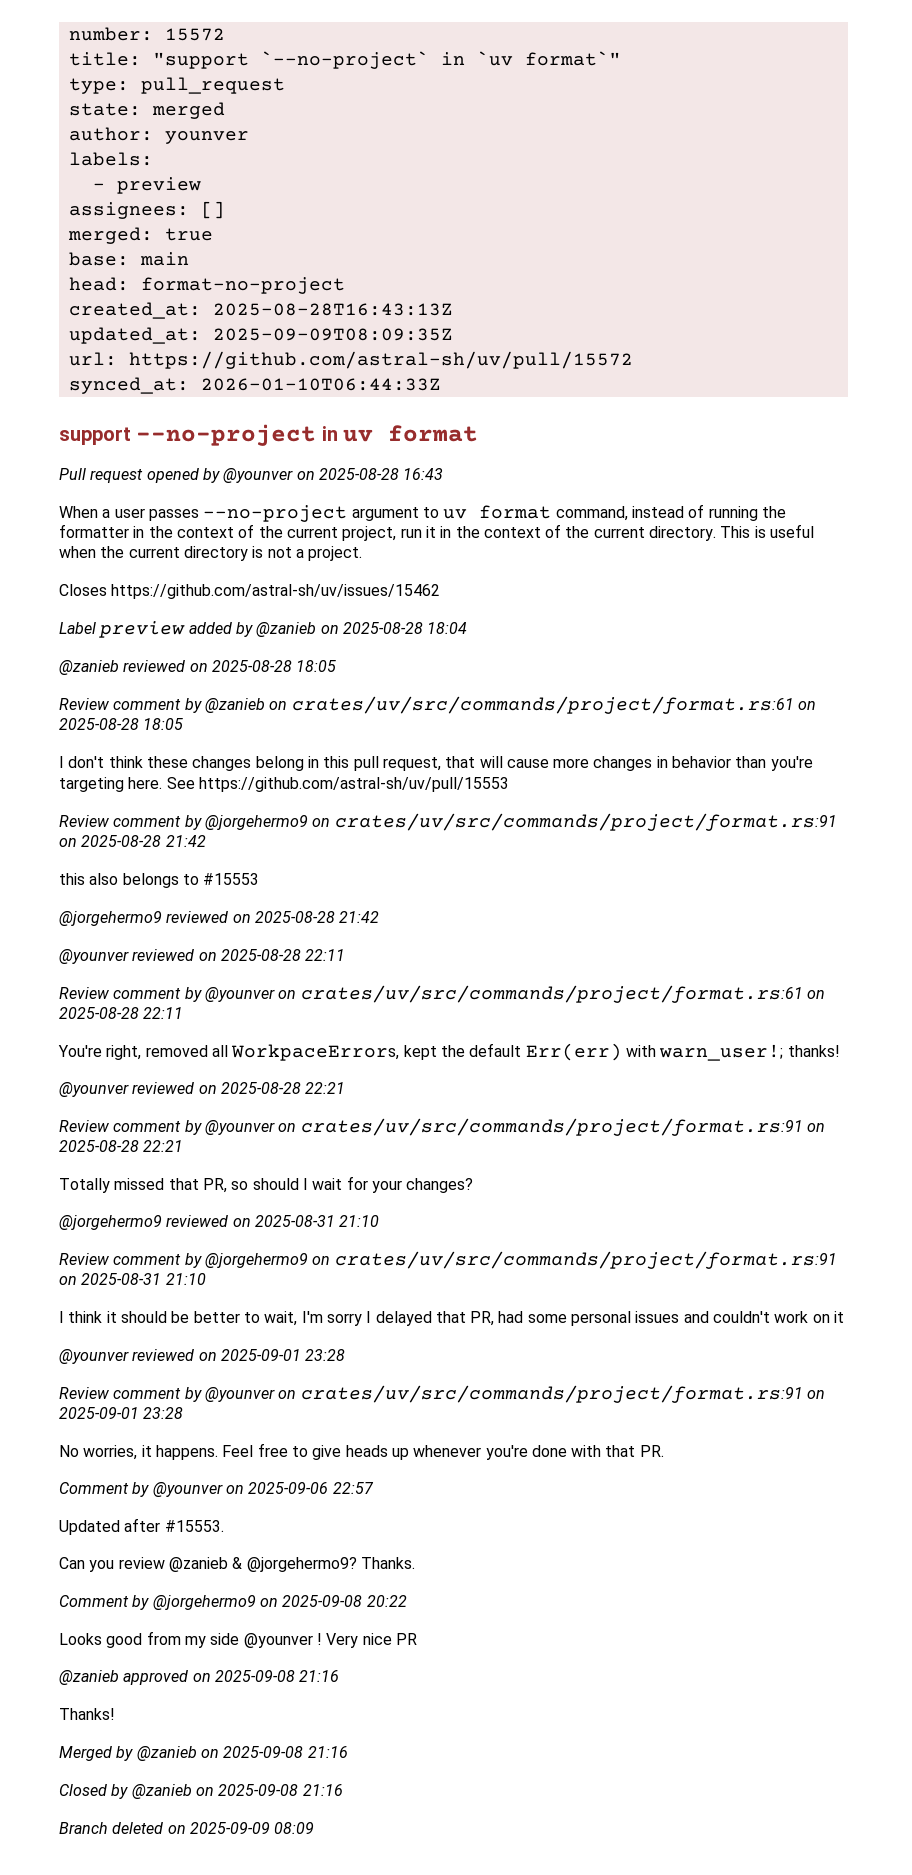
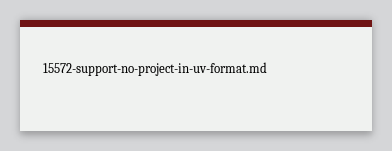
- number: 15572
- title: "support `--no-project` in `uv format`"
- type: pull_request
- state: merged
- author: younver
- labels:
- - preview
- assignees: []
- merged: true
- base: main
- head: format-no-project
- created_at: 2025-08-28T16:43:13Z
- updated_at: 2025-09-09T08:09:35Z
- url: https://github.com/astral-sh/uv/pull/15572
- synced_at: 2026-01-10T06:44:33Z
- support --no-project in uv format
- Pull request opened by @younver on 2025-08-28 16:43
- When a user passes --no-project argument to uv format command, instead of running the formatter in the context of the current project, run it in the context of the current directory. This is useful when the current directory is not a project.
- Closes https://github.com/astral-sh/uv/issues/15462
- Label preview added by @zanieb on 2025-08-28 18:04
- @zanieb reviewed on 2025-08-28 18:05
- Review comment by @zanieb on crates/uv/src/commands/project/format.rs:61 on 2025-08-28 18:05
- I don't think these changes belong in this pull request, that will cause more changes in behavior than you're targeting here. See https://github.com/astral-sh/uv/pull/15553
- Review comment by @jorgehermo9 on crates/uv/src/commands/project/format.rs:91 on 2025-08-28 21:42
- this also belongs to #15553
- @jorgehermo9 reviewed on 2025-08-28 21:42
- @younver reviewed on 2025-08-28 22:11
- Review comment by @younver on crates/uv/src/commands/project/format.rs:61 on 2025-08-28 22:11
- You're right, removed all WorkpaceErrors, kept the default Err(err) with warn_user!; thanks!
- @younver reviewed on 2025-08-28 22:21
- Review comment by @younver on crates/uv/src/commands/project/format.rs:91 on 2025-08-28 22:21
- Totally missed that PR, so should I wait for your changes?
- @jorgehermo9 reviewed on 2025-08-31 21:10
- Review comment by @jorgehermo9 on crates/uv/src/commands/project/format.rs:91 on 2025-08-31 21:10
- I think it should be better to wait, I'm sorry I delayed that PR, had some personal issues and couldn't work on it
- @younver reviewed on 2025-09-01 23:28
- Review comment by @younver on crates/uv/src/commands/project/format.rs:91 on 2025-09-01 23:28
- No worries, it happens. Feel free to give heads up whenever you're done with that PR.
- Comment by @younver on 2025-09-06 22:57
- Updated after #15553.
- Can you review @zanieb & @jorgehermo9? Thanks.
- Comment by @jorgehermo9 on 2025-09-08 20:22
- Looks good from my side @younver ! Very nice PR
- @zanieb approved on 2025-09-08 21:16
- Thanks!
- Merged by @zanieb on 2025-09-08 21:16
- Closed by @zanieb on 2025-09-08 21:16
- Branch deleted on 2025-09-09 08:09
+ 15572-support-no-project-in-uv-format.md

